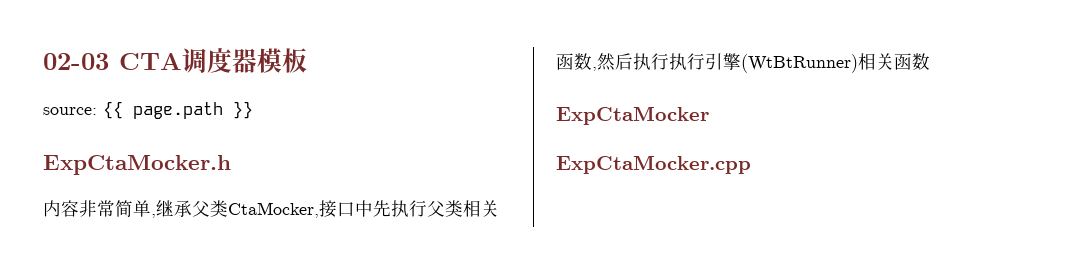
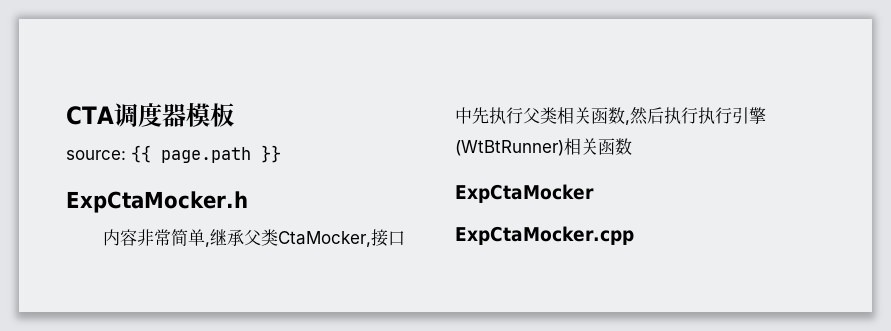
- 02-03 CTA调度器模板
+ CTA调度器模板

